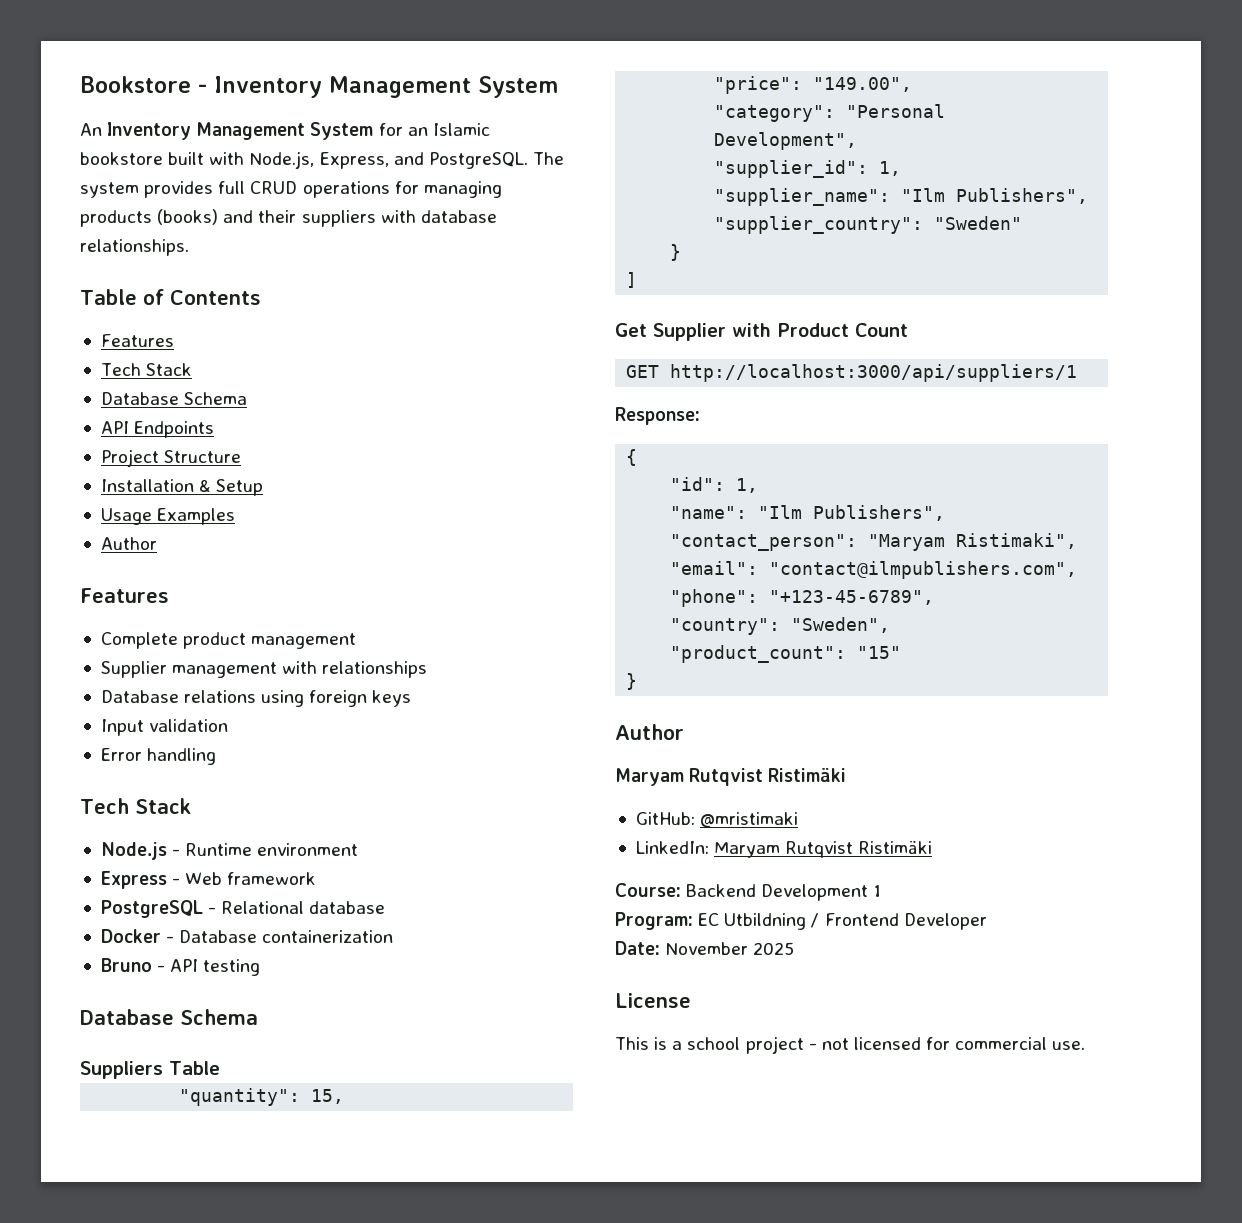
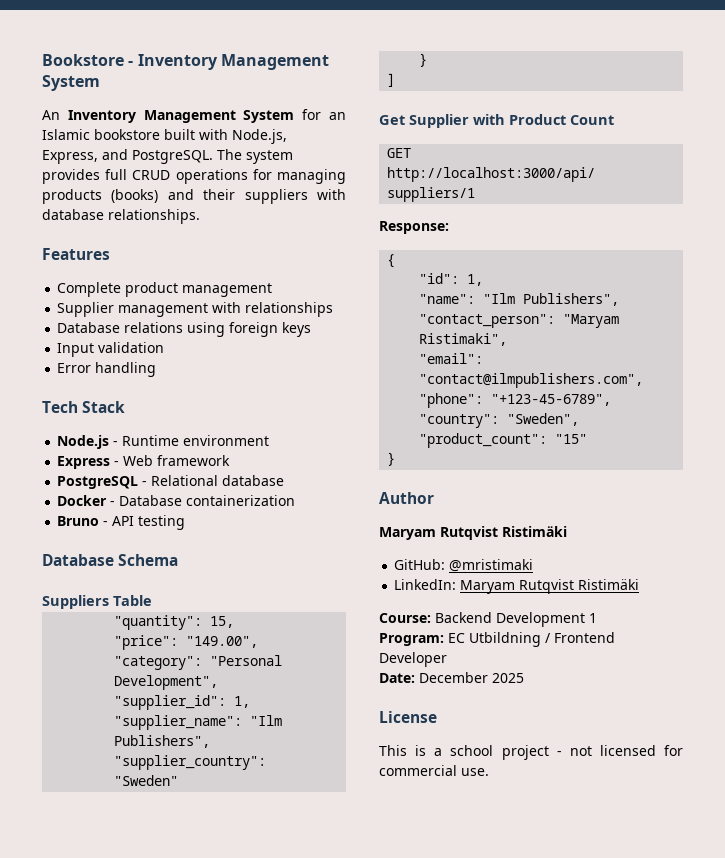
- Table of Contents
- Features
- Tech Stack
- Database Schema
- API Endpoints
- Project Structure
- Installation & Setup
- Usage Examples
- Author
- Date: November 2025
+ Date: December 2025

